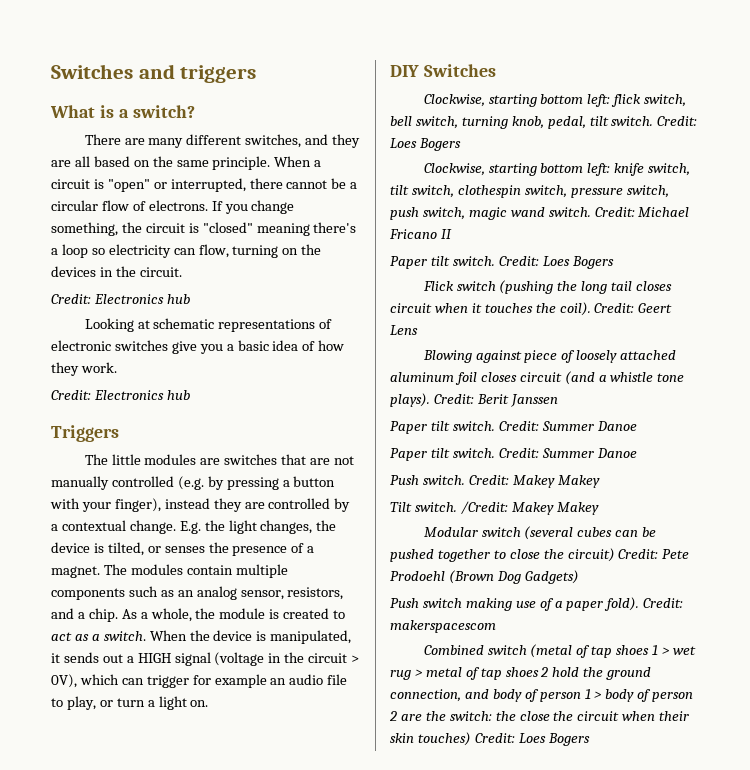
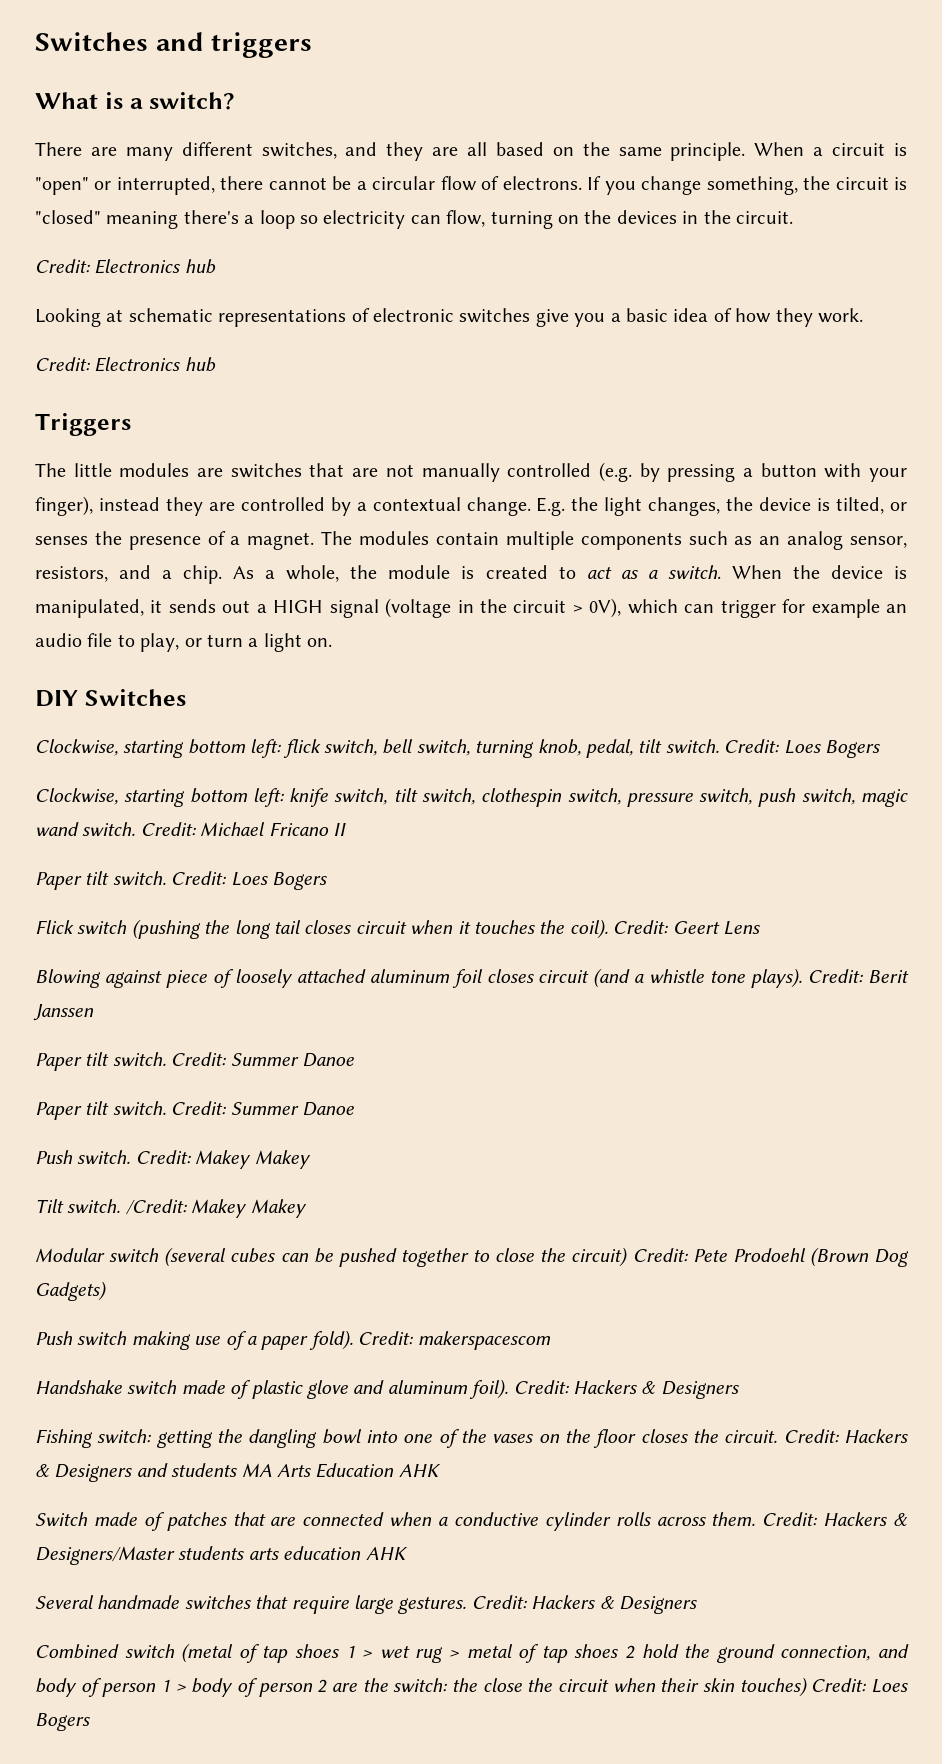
+ Handshake switch made of plastic glove and aluminum foil). Credit: Hackers & Designers
+ Fishing switch: getting the dangling bowl into one of the vases on the floor closes the circuit. Credit: Hackers & Designers and students MA Arts Education AHK
+ Switch made of patches that are connected when a conductive cylinder rolls across them. Credit: Hackers & Designers/Master students arts education AHK
+ Several handmade switches that require large gestures. Credit: Hackers & Designers

